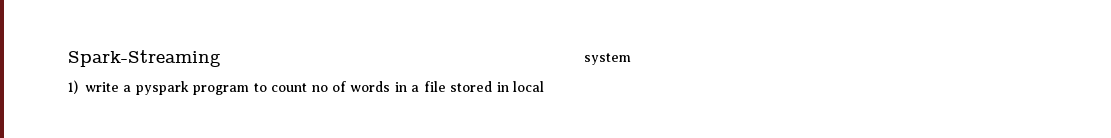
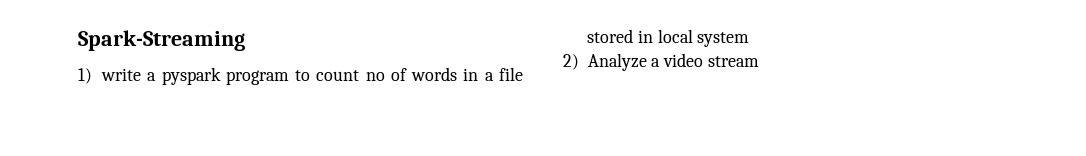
+ 2) Analyze a video stream

